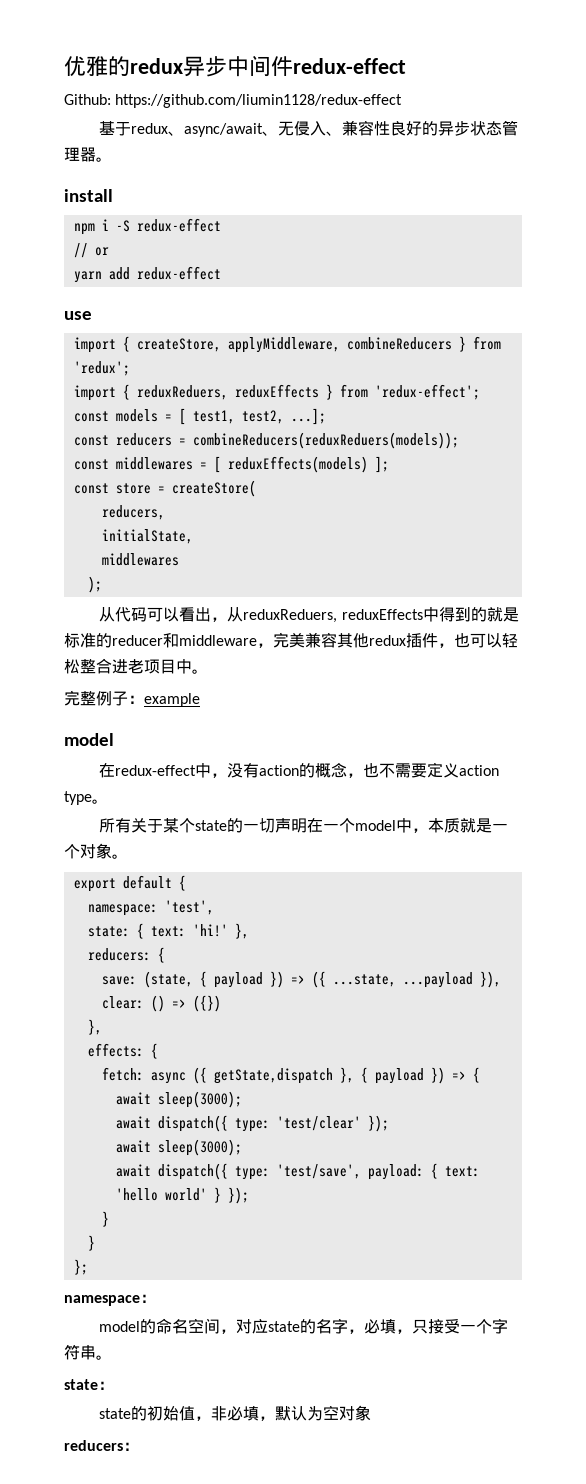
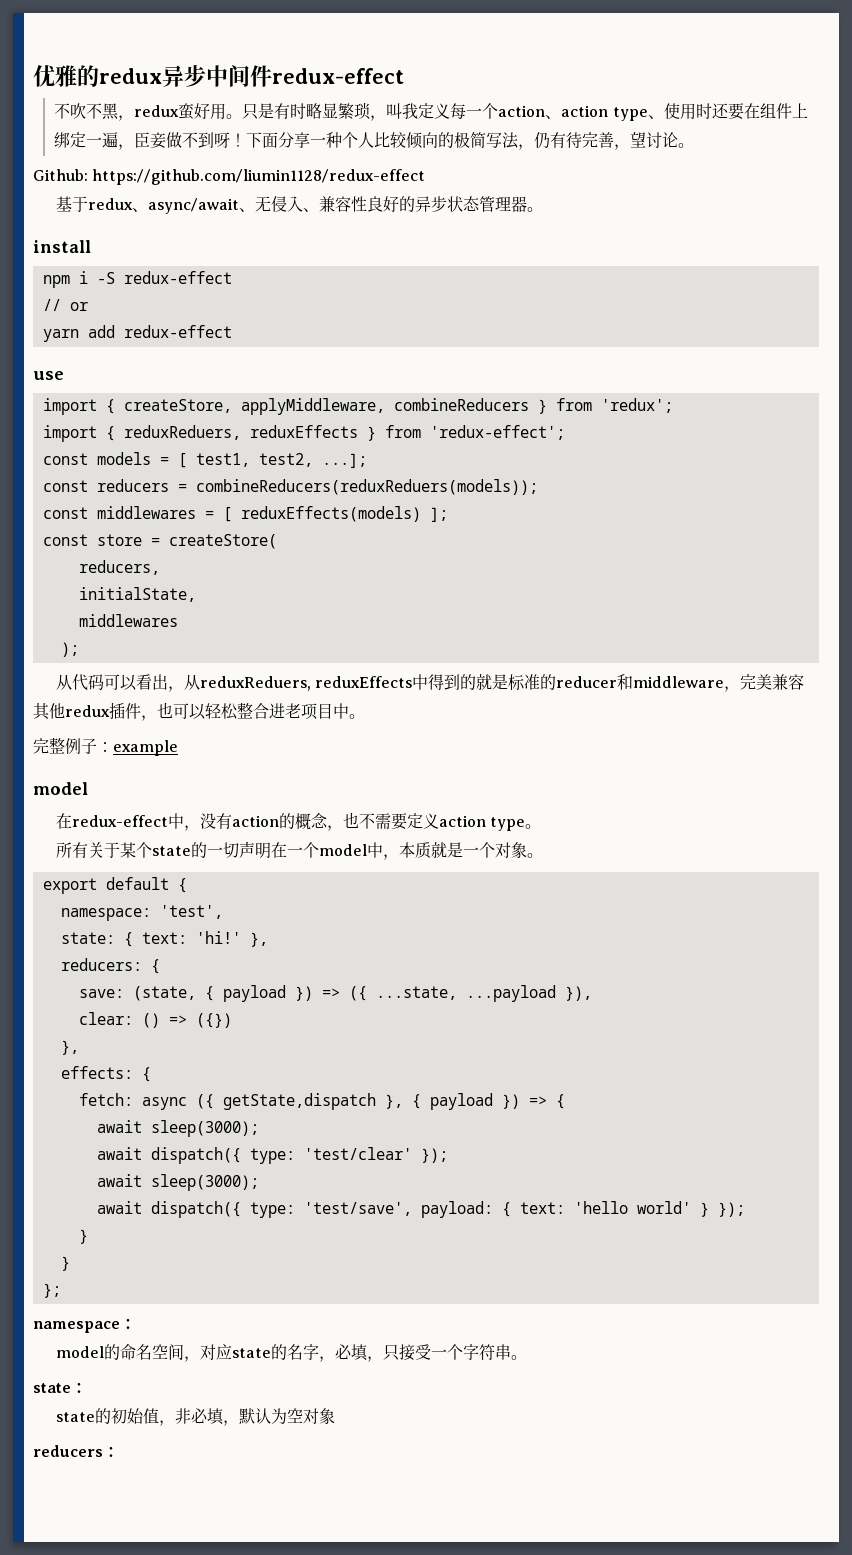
+ 不吹不黑，redux蛮好用。只是有时略显繁琐，叫我定义每一个action、action type、使用时还要在组件上绑定一遍，臣妾做不到呀！下面分享一种个人比较倾向的极简写法，仍有待完善，望讨论。

